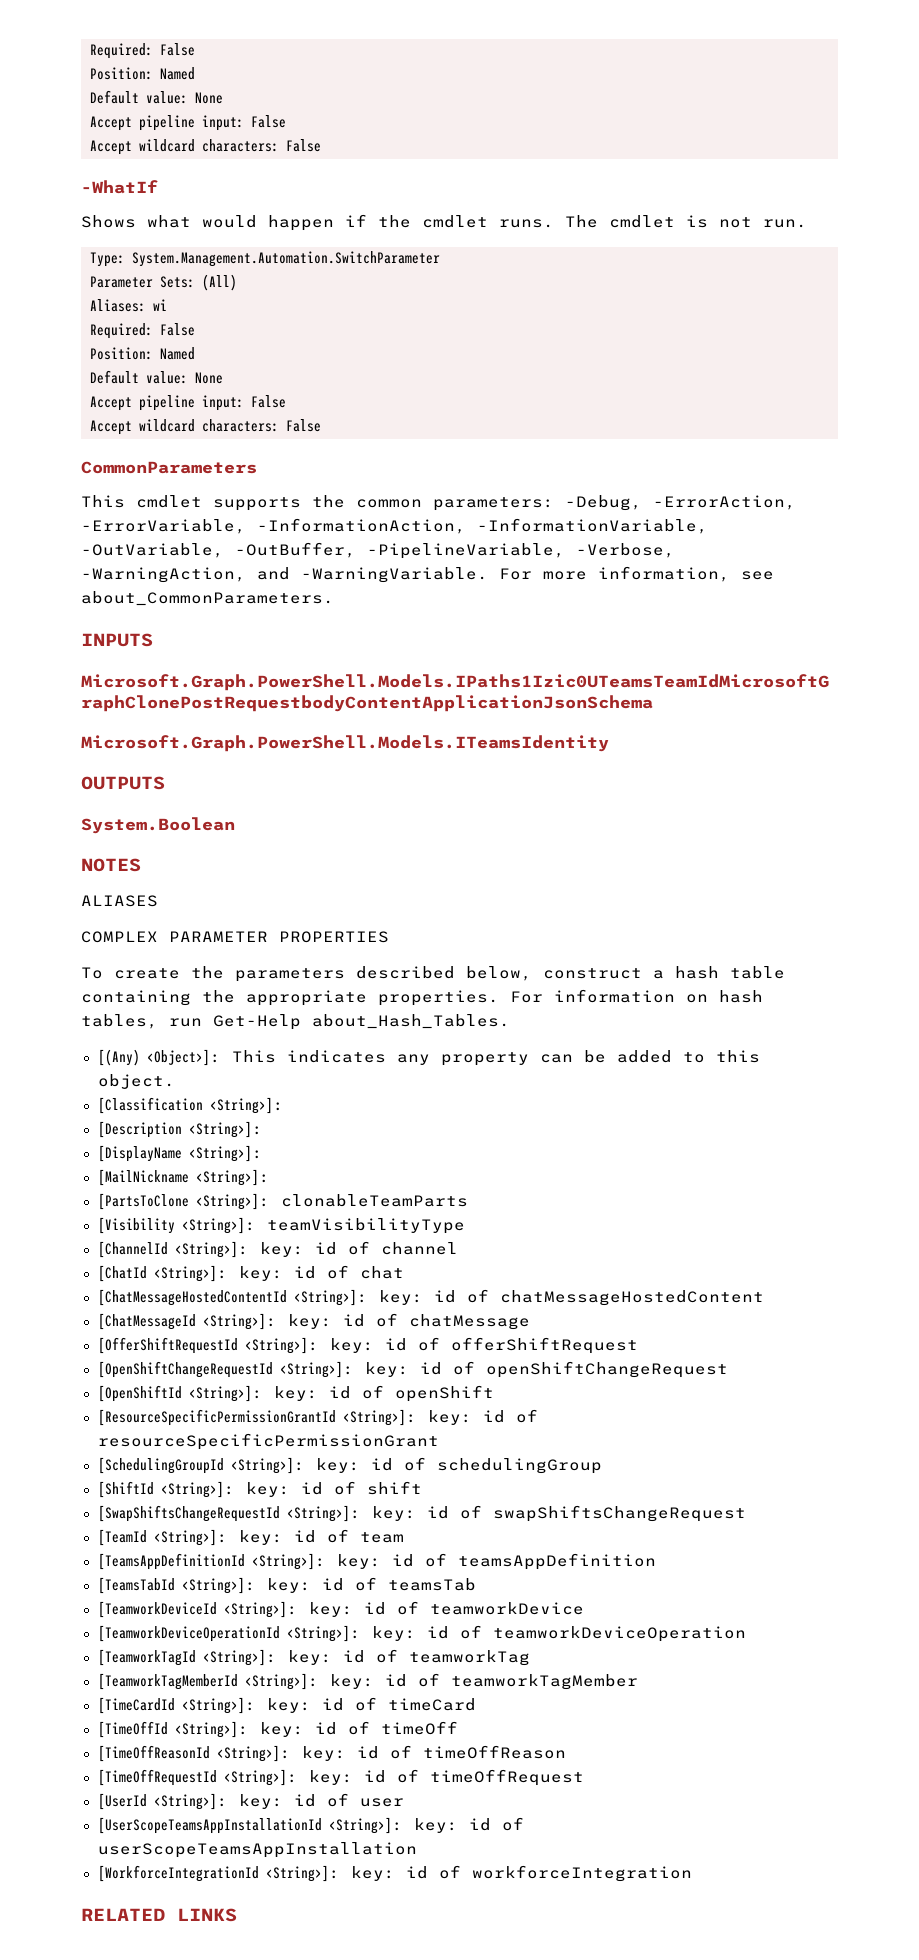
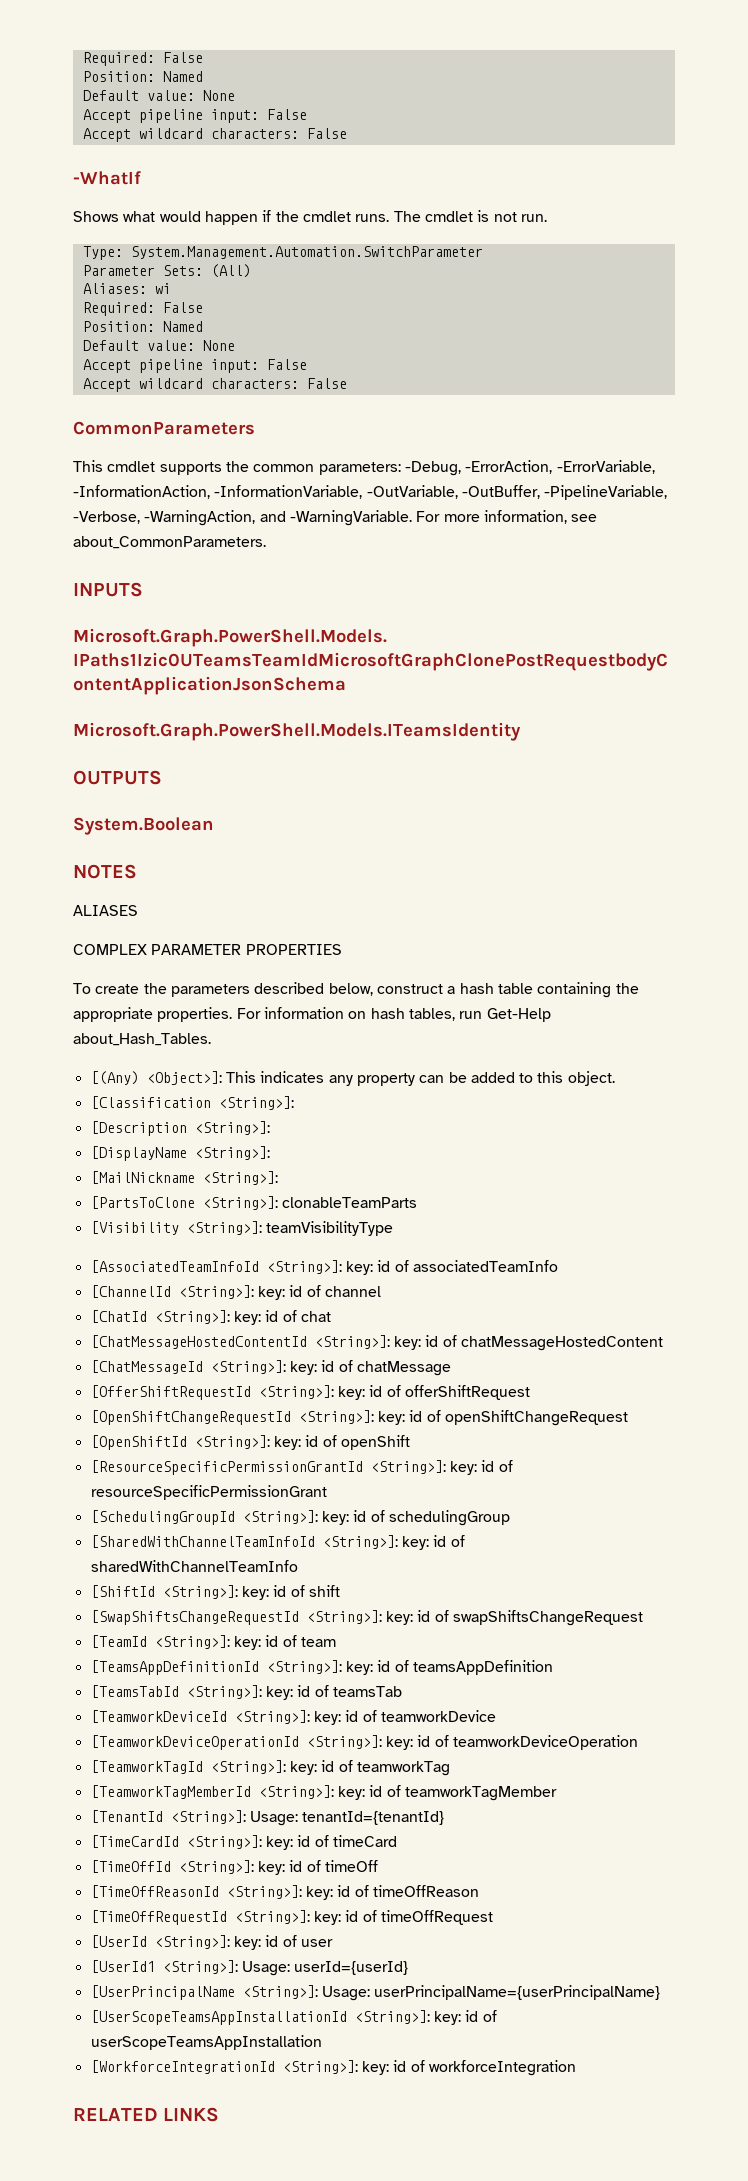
+ [AssociatedTeamInfoId <String>]: key: id of associatedTeamInfo
+ [SharedWithChannelTeamInfoId <String>]: key: id of sharedWithChannelTeamInfo
+ [TenantId <String>]: Usage: tenantId={tenantId}
+ [UserId1 <String>]: Usage: userId={userId}
+ [UserPrincipalName <String>]: Usage: userPrincipalName={userPrincipalName}

